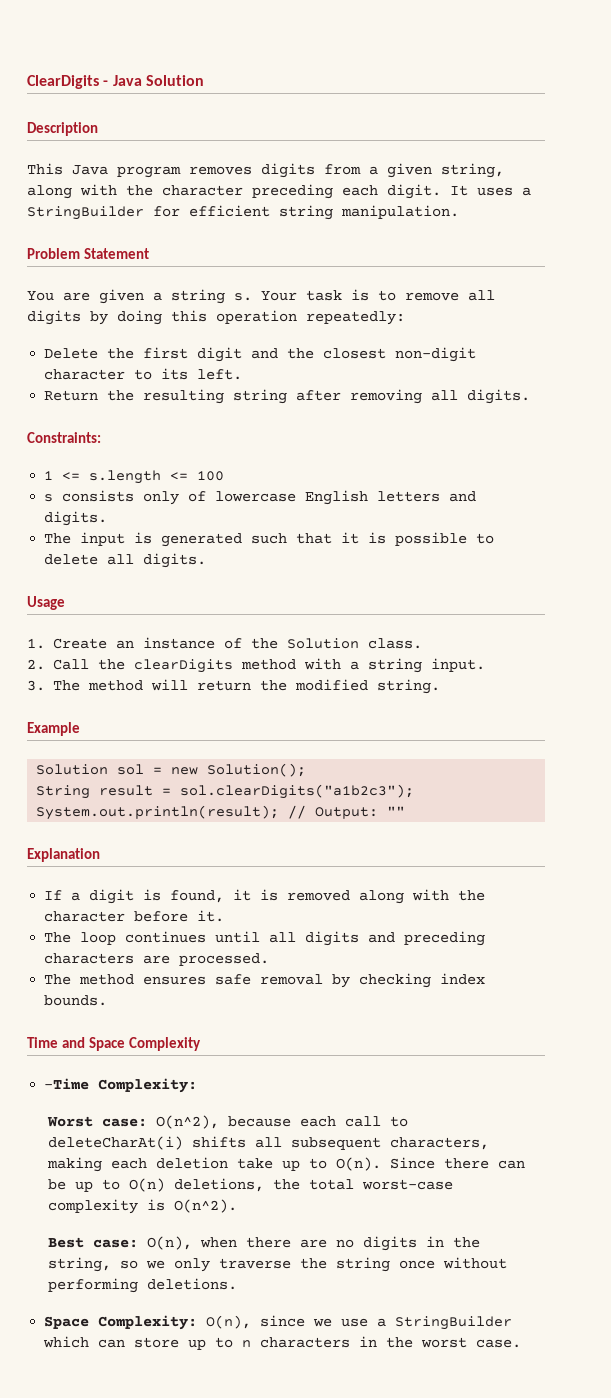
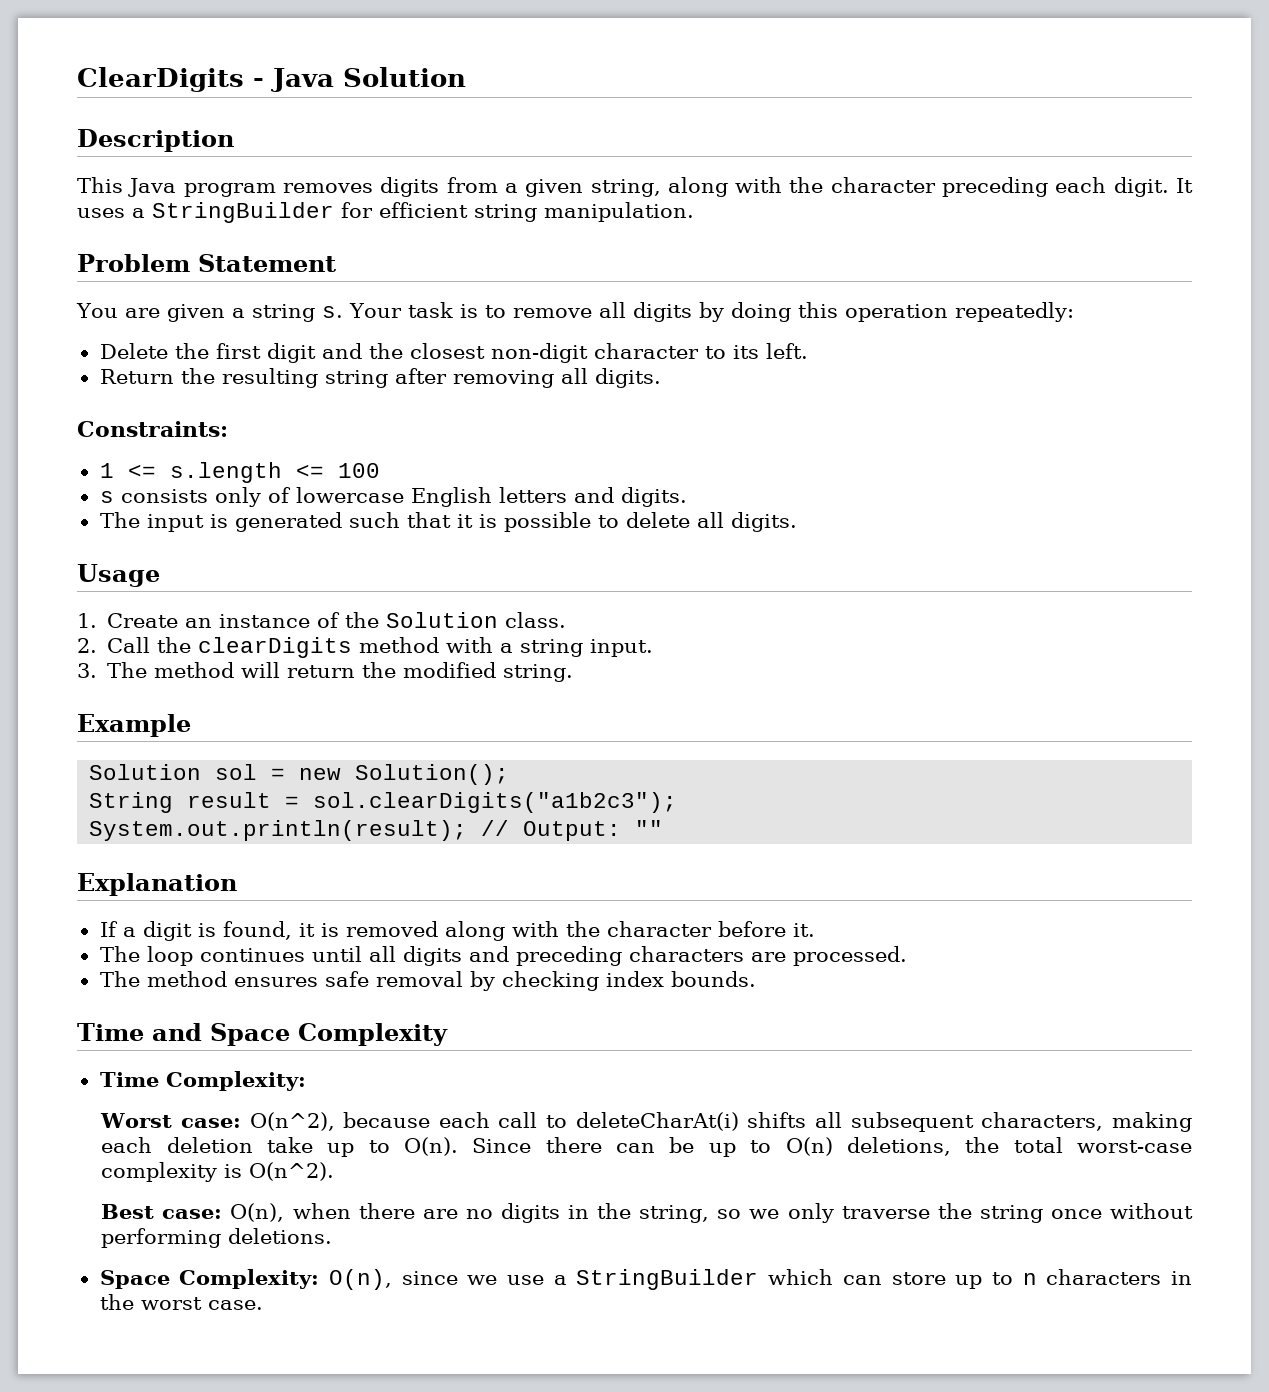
- -Time Complexity:
+ Time Complexity:

